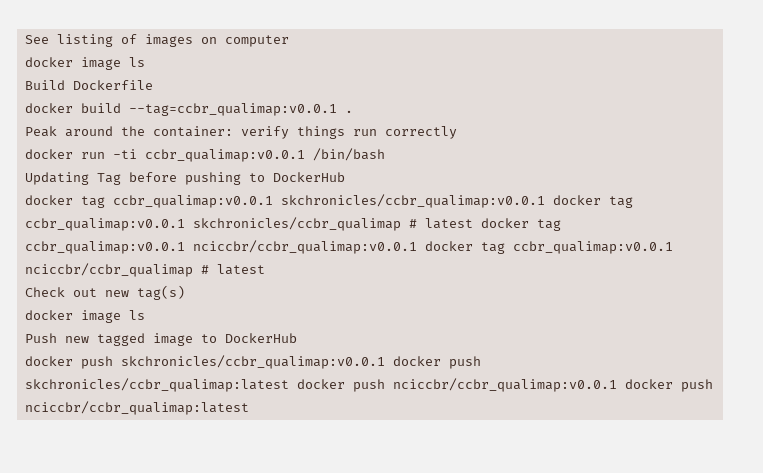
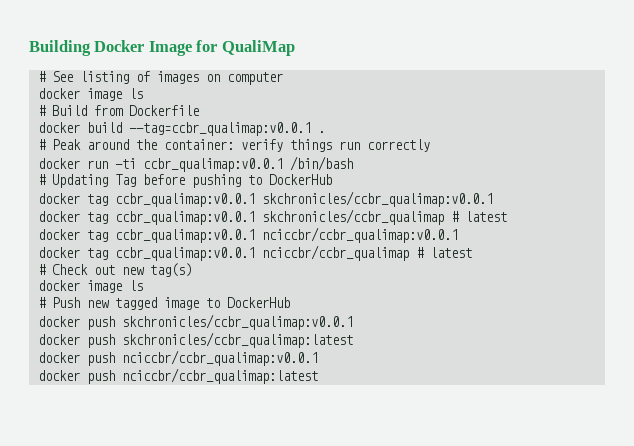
- See listing of images on computer
+ Building Docker Image for QualiMap
+ # See listing of images on computer
- Build Dockerfile
+ # Build from Dockerfile
- Peak around the container: verify things run correctly
+ # Peak around the container: verify things run correctly
- Updating Tag before pushing to DockerHub
+ # Updating Tag before pushing to DockerHub
- docker tag ccbr_qualimap:v0.0.1 skchronicles/ccbr_qualimap:v0.0.1 docker tag ccbr_qualimap:v0.0.1 skchronicles/ccbr_qualimap # latest docker tag ccbr_qualimap:v0.0.1 nciccbr/ccbr_qualimap:v0.0.1 docker tag ccbr_qualimap:v0.0.1 nciccbr/ccbr_qualimap # latest
+ docker tag ccbr_qualimap:v0.0.1 skchronicles/ccbr_qualimap:v0.0.1
+ docker tag ccbr_qualimap:v0.0.1 skchronicles/ccbr_qualimap # latest
+ docker tag ccbr_qualimap:v0.0.1 nciccbr/ccbr_qualimap:v0.0.1
+ docker tag ccbr_qualimap:v0.0.1 nciccbr/ccbr_qualimap # latest
- Check out new tag(s)
+ # Check out new tag(s)
- Push new tagged image to DockerHub
+ # Push new tagged image to DockerHub
- docker push skchronicles/ccbr_qualimap:v0.0.1 docker push skchronicles/ccbr_qualimap:latest docker push nciccbr/ccbr_qualimap:v0.0.1 docker push nciccbr/ccbr_qualimap:latest
+ docker push skchronicles/ccbr_qualimap:v0.0.1
+ docker push skchronicles/ccbr_qualimap:latest
+ docker push nciccbr/ccbr_qualimap:v0.0.1
+ docker push nciccbr/ccbr_qualimap:latest

